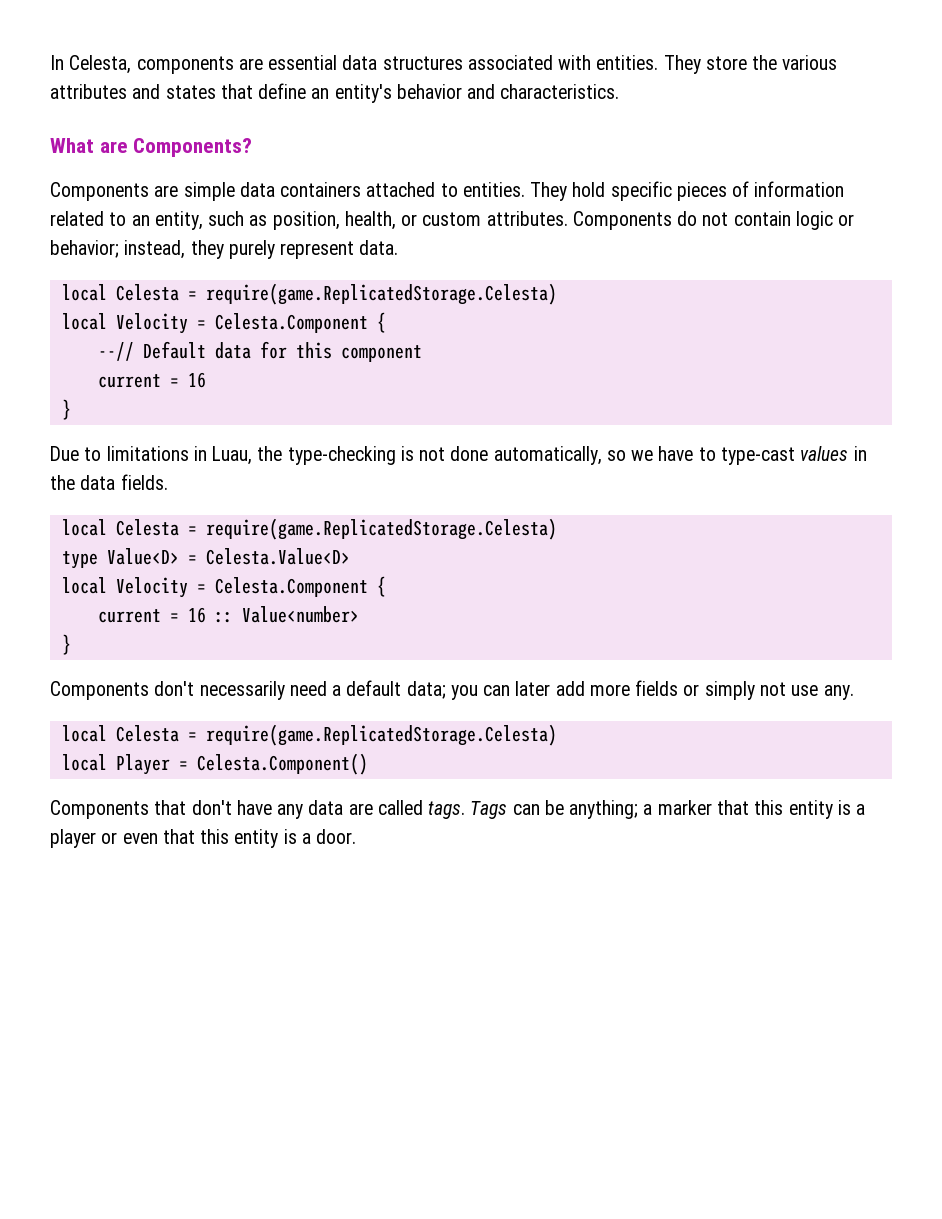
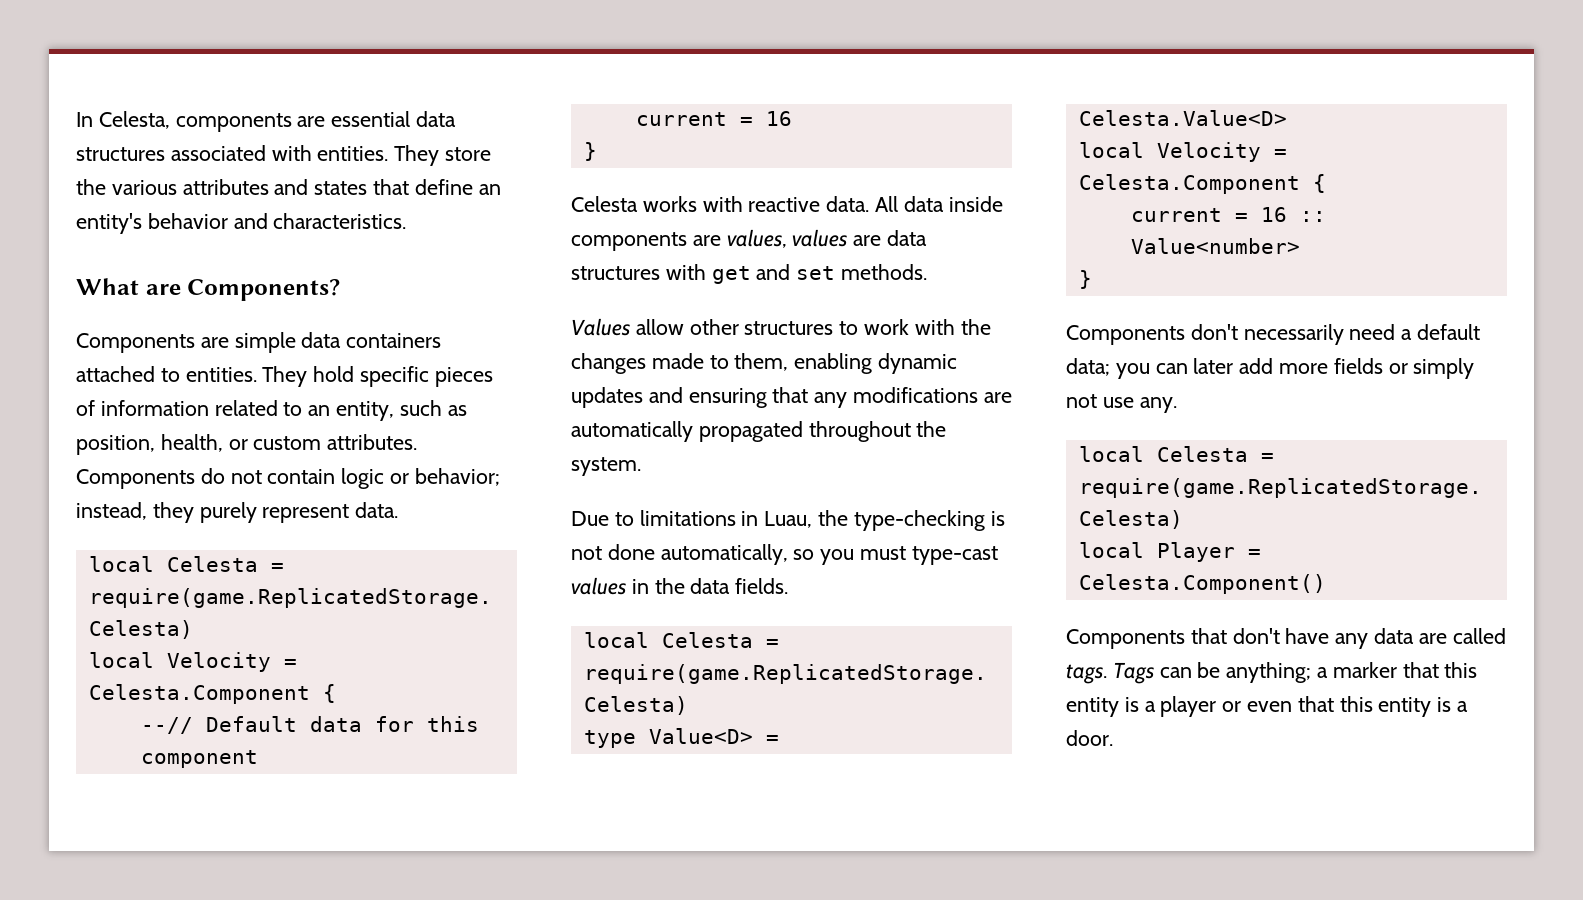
+ Celesta works with reactive data. All data inside components are values, values are data structures with get and set methods.
+ Values allow other structures to work with the changes made to them, enabling dynamic updates and ensuring that any modifications are automatically propagated throughout the system.
- Due to limitations in Luau, the type-checking is not done automatically, so we have to type-cast values in the data fields.
+ Due to limitations in Luau, the type-checking is not done automatically, so you must type-cast values in the data fields.

